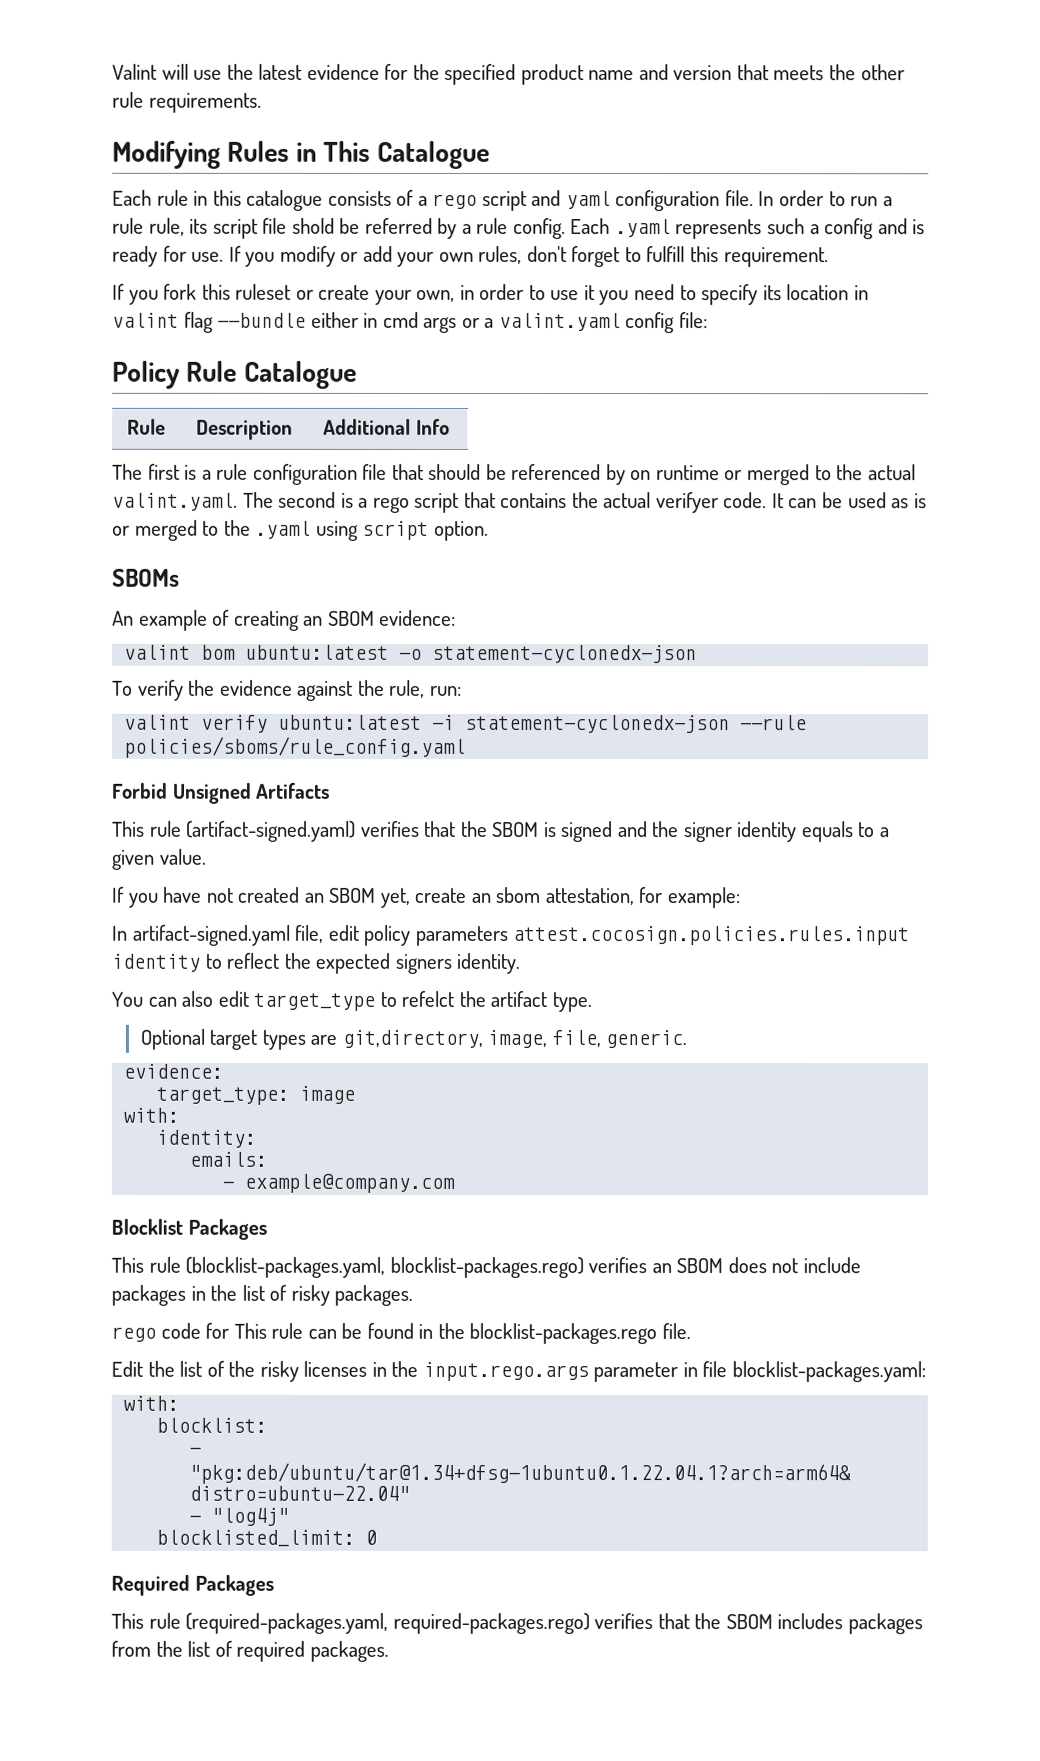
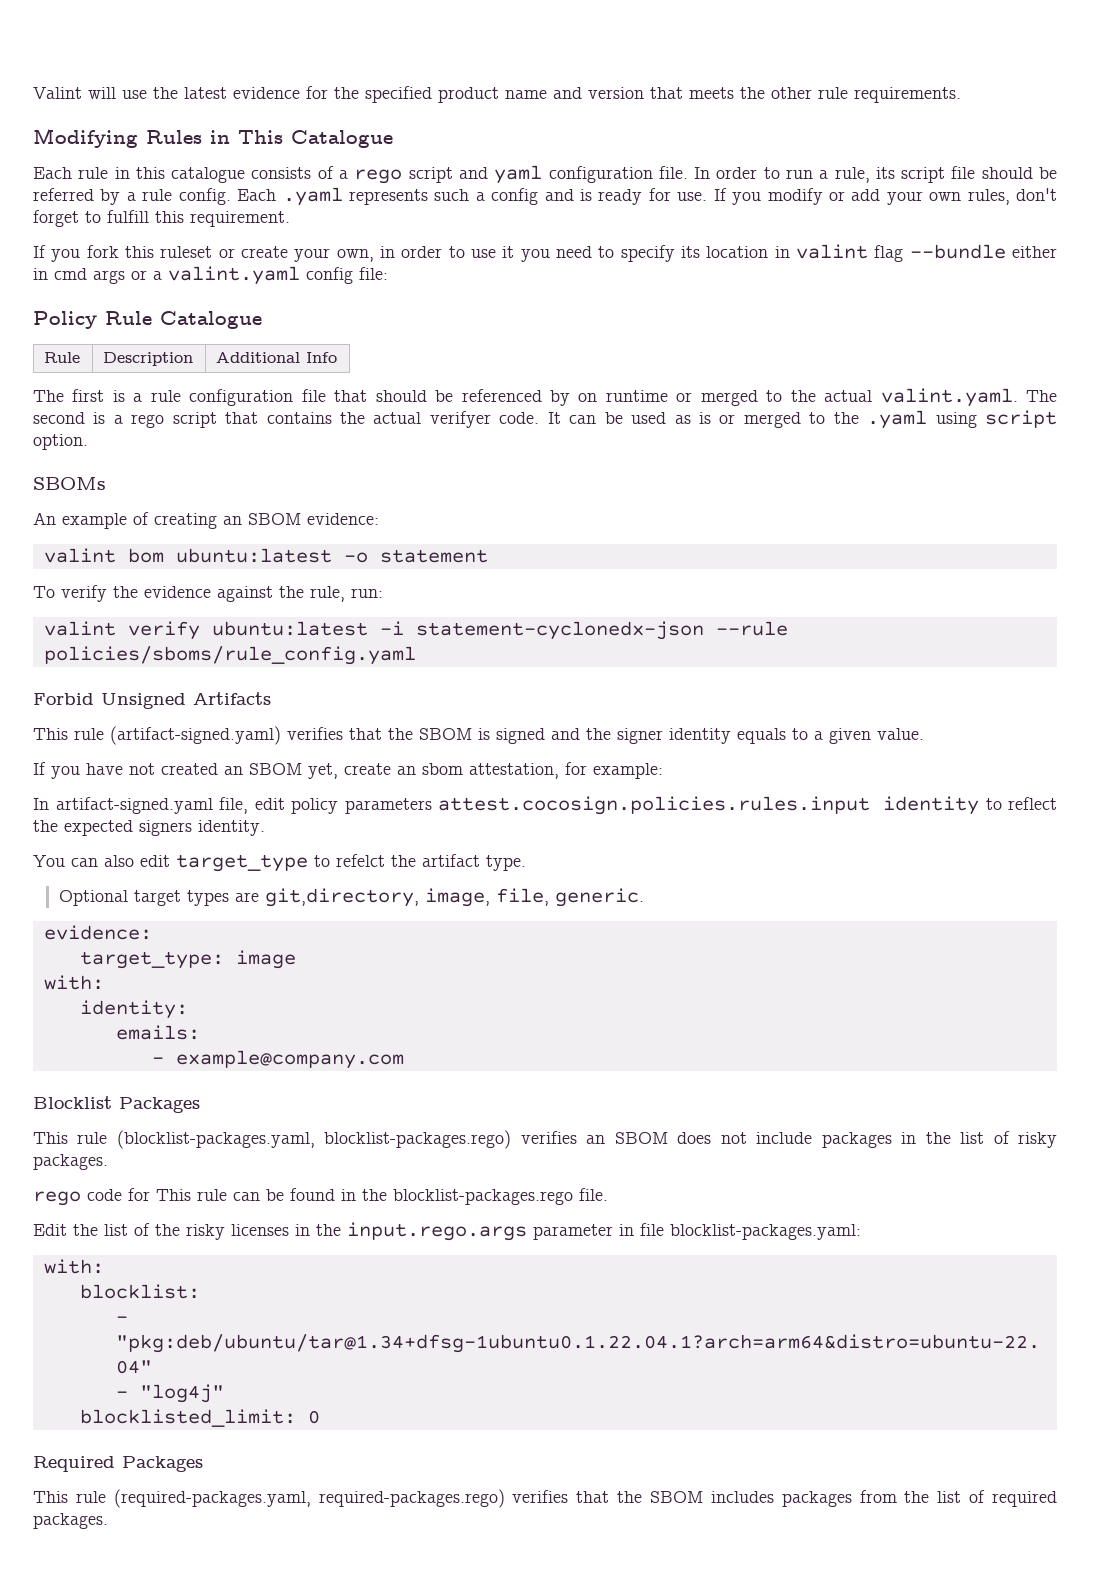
- In order to run a rule rule, its script file shold be referred by a rule config.
+ In order to run a rule, its script file should be referred by a rule config.
- valint bom ubuntu:latest -o statement-cyclonedx-json
+ valint bom ubuntu:latest -o statement

